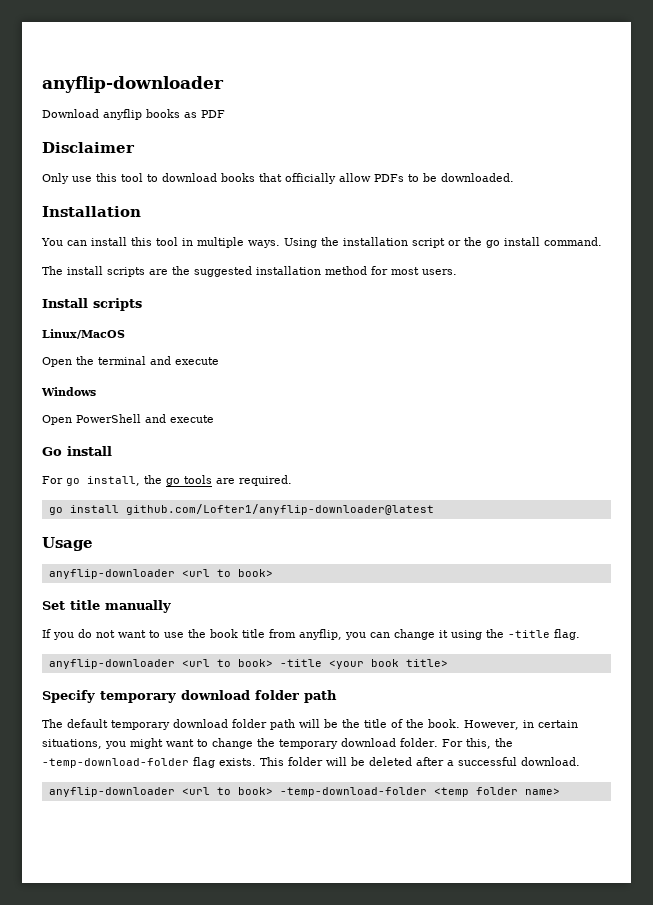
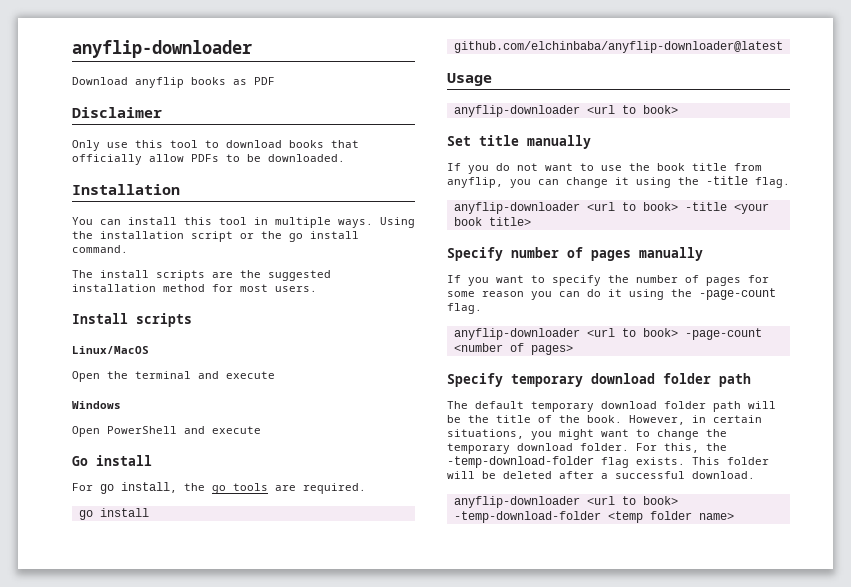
- go install github.com/Lofter1/anyflip-downloader@latest
+ go install github.com/elchinbaba/anyflip-downloader@latest
+ Specify number of pages manually
+ If you want to specify the number of pages for some reason you can do it using the -page-count flag.
+ anyflip-downloader <url to book> -page-count <number of pages>

